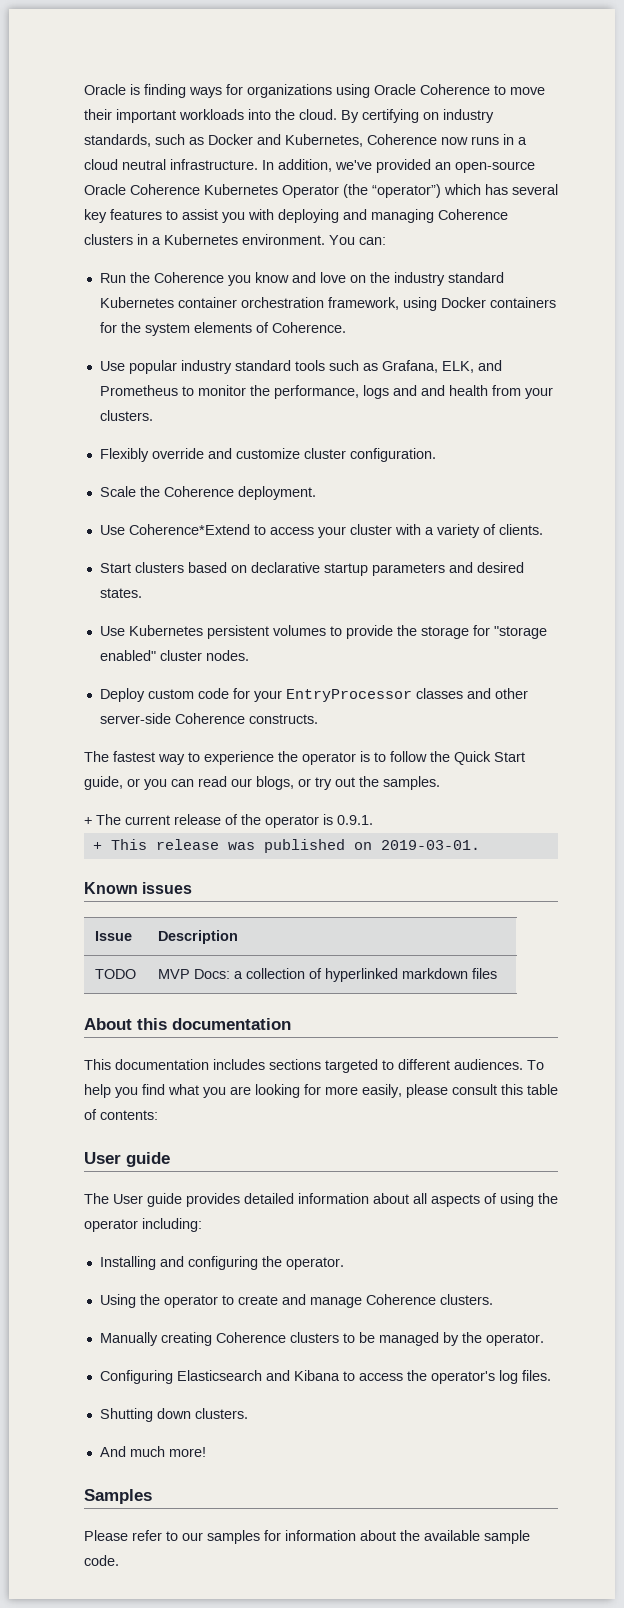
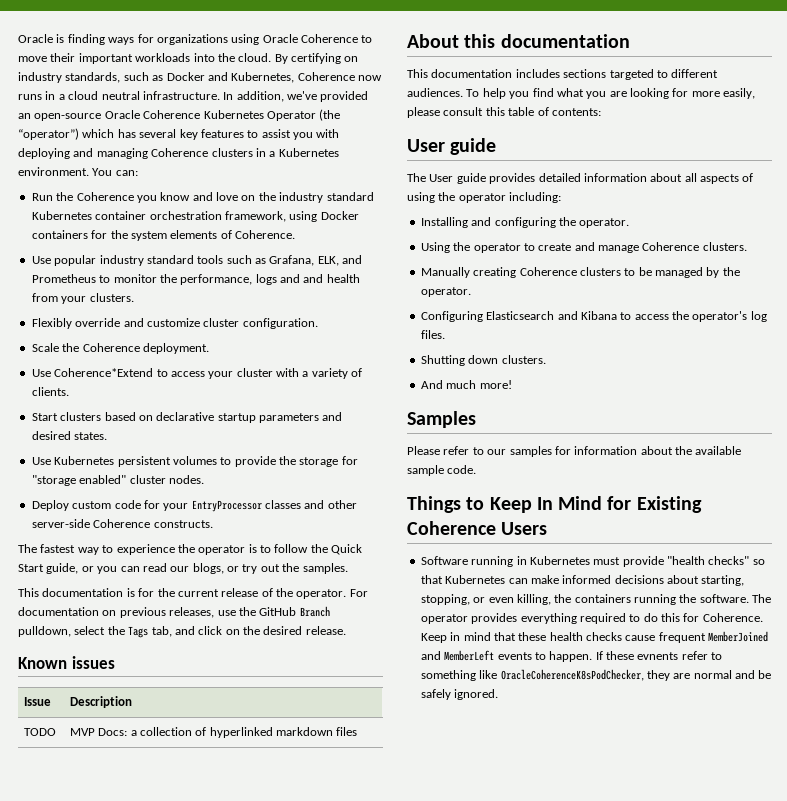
- + The current release of the operator is 0.9.1.
- + This release was published on 2019-03-01.
+ This documentation is for the current release of the operator. For documentation on previous releases, use the GitHub Branch pulldown, select the Tags tab, and click on the desired release.
+ Things to Keep In Mind for Existing Coherence Users
+ Software running in Kubernetes must provide "health checks" so that Kubernetes can make informed decisions about starting, stopping, or even killing, the containers running the software. The operator provides everything required to do this for Coherence. Keep in mind that these health checks cause frequent MemberJoined and MemberLeft events to happen. If these evnents refer to something like OracleCoherenceK8sPodChecker, they are normal and be safely ignored.

